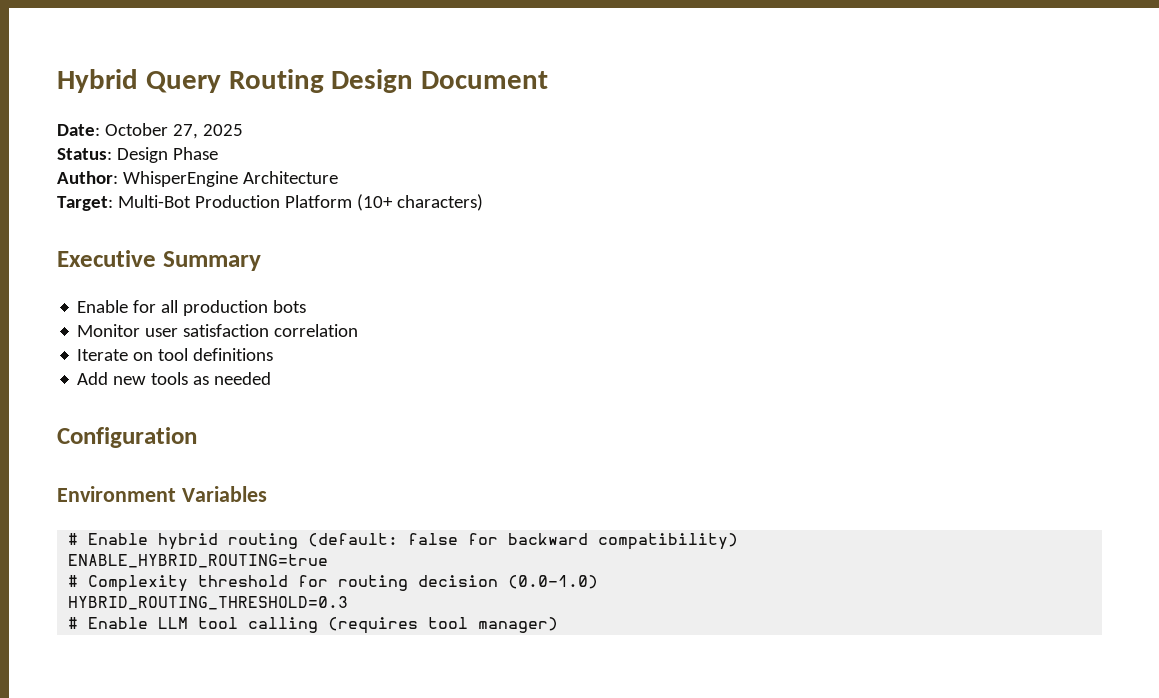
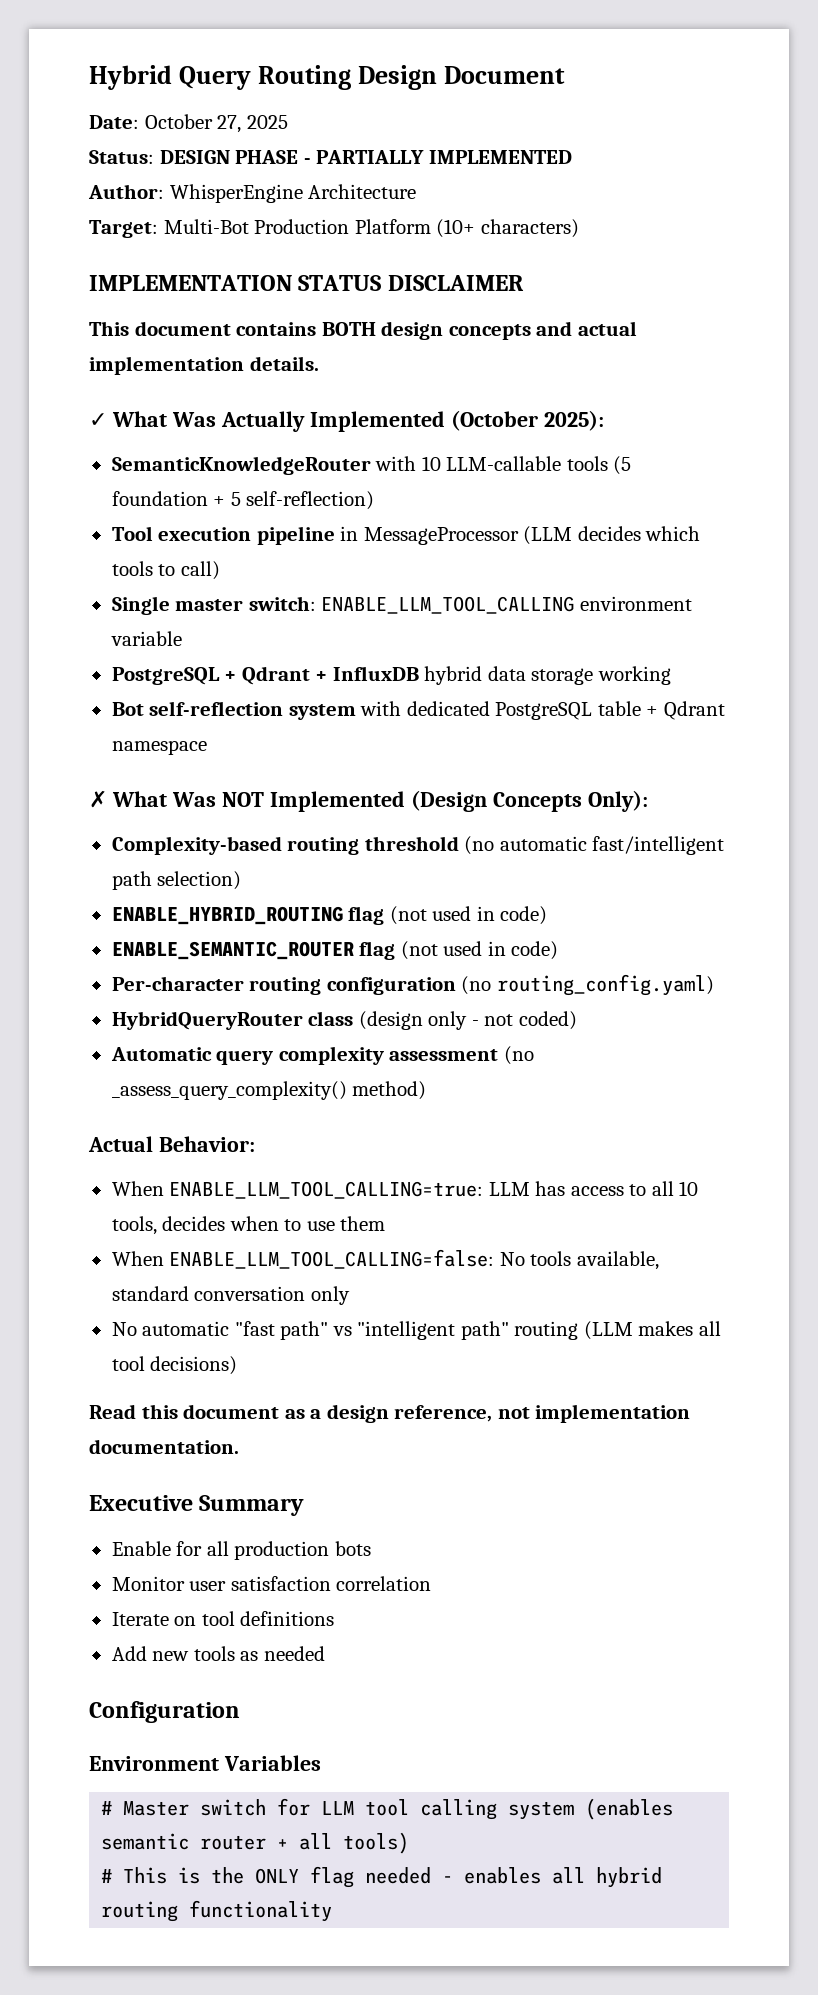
- Status: Design Phase
+ Status: DESIGN PHASE - PARTIALLY IMPLEMENTED
+ IMPLEMENTATION STATUS DISCLAIMER
+ This document contains BOTH design concepts and actual implementation details.
+ ✓ What Was Actually Implemented (October 2025):
+ SemanticKnowledgeRouter with 10 LLM-callable tools (5 foundation + 5 self-reflection)
+ Tool execution pipeline in MessageProcessor (LLM decides which tools to call)
+ Single master switch: ENABLE_LLM_TOOL_CALLING environment variable
+ PostgreSQL + Qdrant + InfluxDB hybrid data storage working
+ Bot self-reflection system with dedicated PostgreSQL table + Qdrant namespace
+ ✗ What Was NOT Implemented (Design Concepts Only):
+ Complexity-based routing threshold (no automatic fast/intelligent path selection)
+ ENABLE_HYBRID_ROUTING flag (not used in code)
+ ENABLE_SEMANTIC_ROUTER flag (not used in code)
+ Per-character routing configuration (no routing_config.yaml)
+ HybridQueryRouter class (design only - not coded)
+ Automatic query complexity assessment (no _assess_query_complexity() method)
+ Actual Behavior:
+ When ENABLE_LLM_TOOL_CALLING=true: LLM has access to all 10 tools, decides when to use them
+ When ENABLE_LLM_TOOL_CALLING=false: No tools available, standard conversation only
+ No automatic "fast path" vs "intelligent path" routing (LLM makes all tool decisions)
+ Read this document as a design reference, not implementation documentation.
- # Enable hybrid routing (default: false for backward compatibility)
- ENABLE_HYBRID_ROUTING=true
- # Complexity threshold for routing decision (0.0-1.0)
- HYBRID_ROUTING_THRESHOLD=0.3
- # Enable LLM tool calling (requires tool manager)
+ # Master switch for LLM tool calling system (enables semantic router + all tools)
+ # This is the ONLY flag needed - enables all hybrid routing functionality

